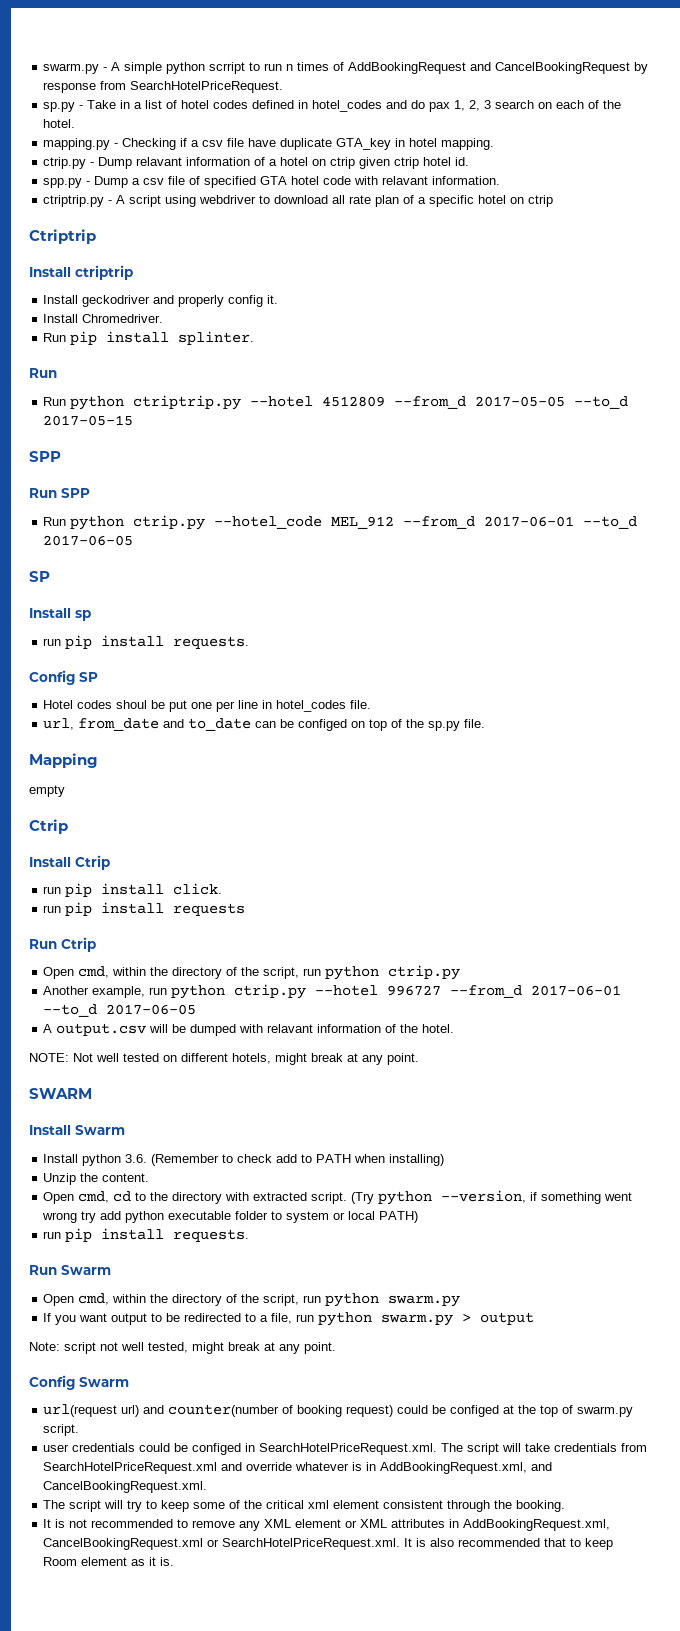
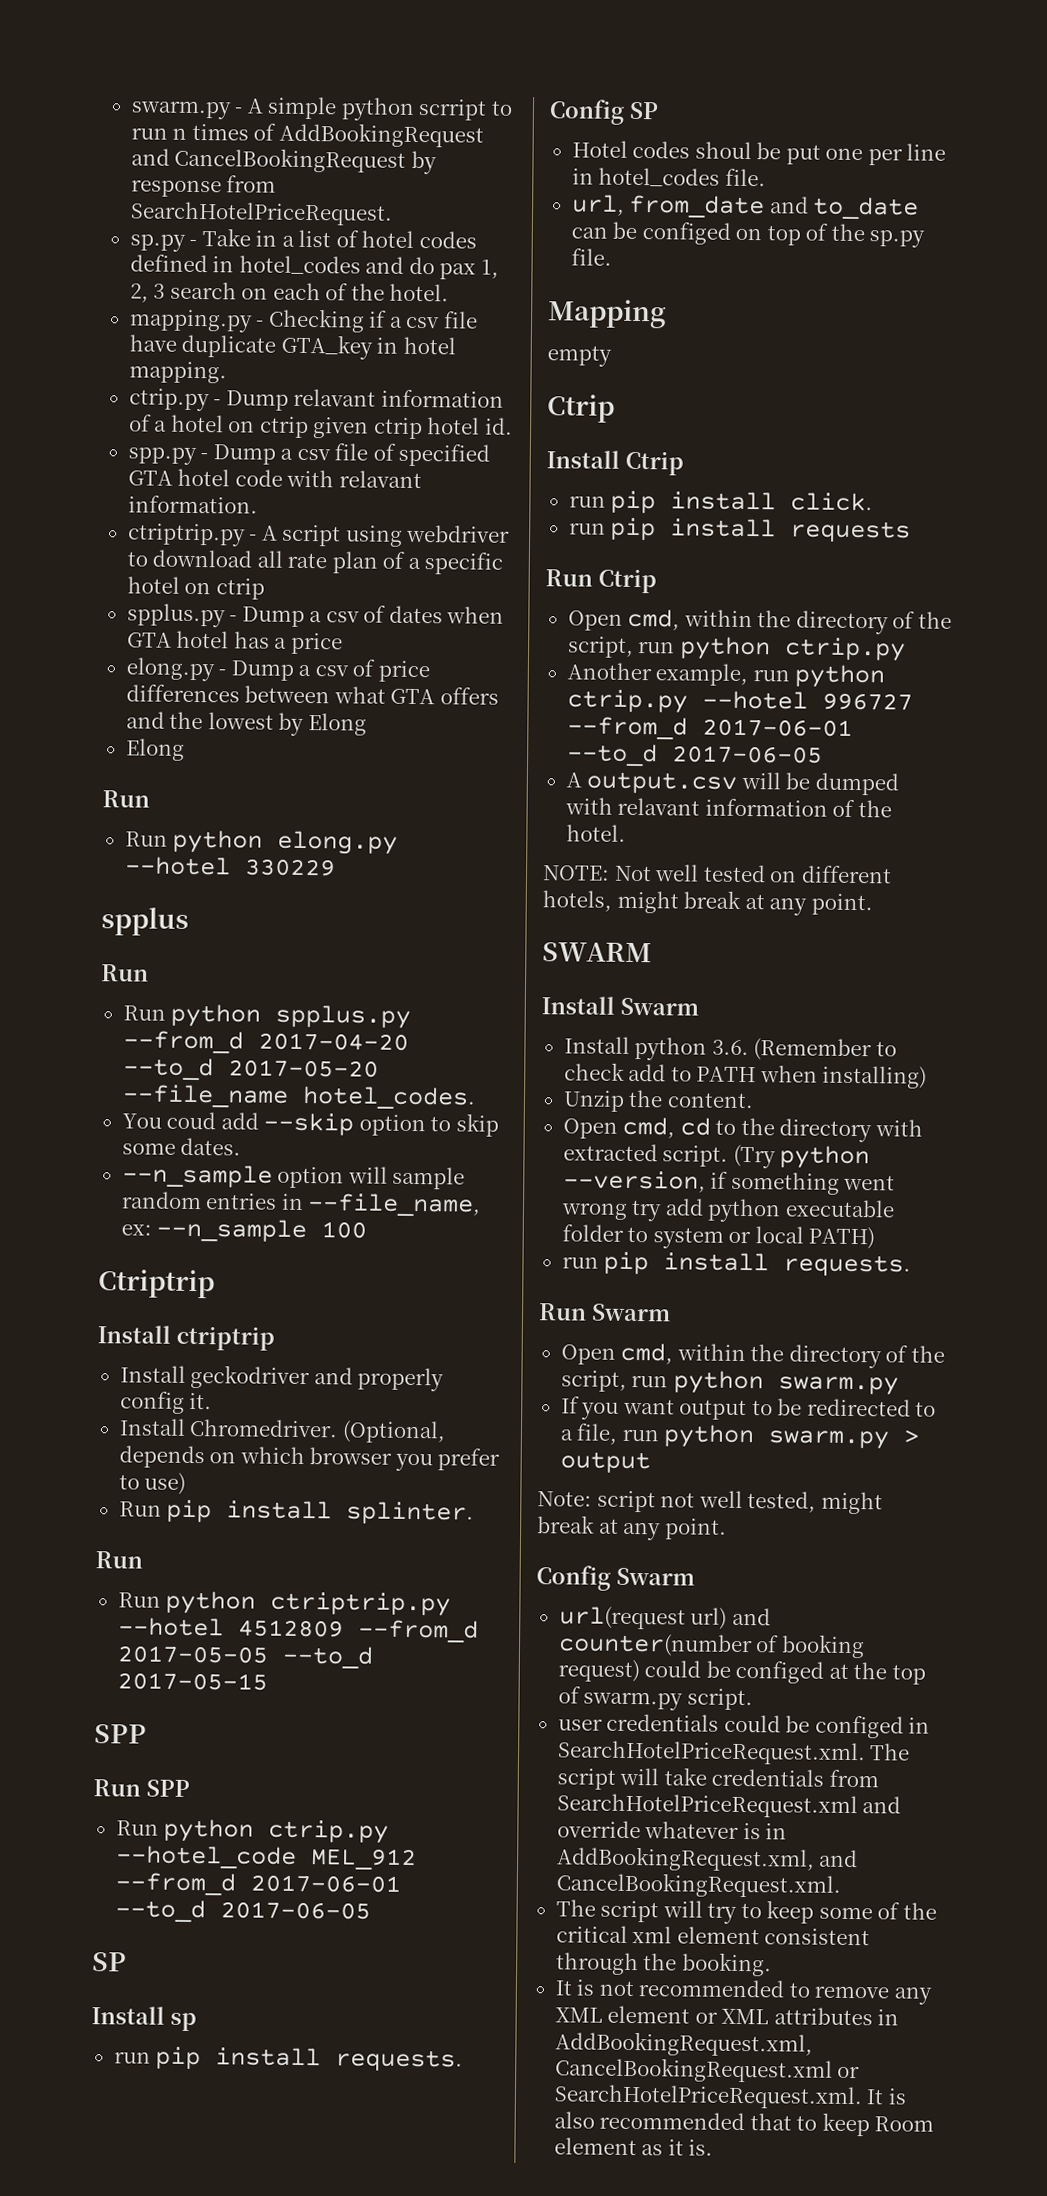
+ spplus.py - Dump a csv of dates when GTA hotel has a price
+ elong.py - Dump a csv of price differences between what GTA offers and the lowest by Elong
+ Elong
+ Run
+ Run python elong.py --hotel 330229
+ spplus
+ Run
+ Run python spplus.py --from_d 2017-04-20 --to_d 2017-05-20 --file_name hotel_codes.
+ You coud add --skip option to skip some dates.
+ --n_sample option will sample random entries in --file_name, ex: --n_sample 100
+ (Optional, depends on which browser you prefer to use)

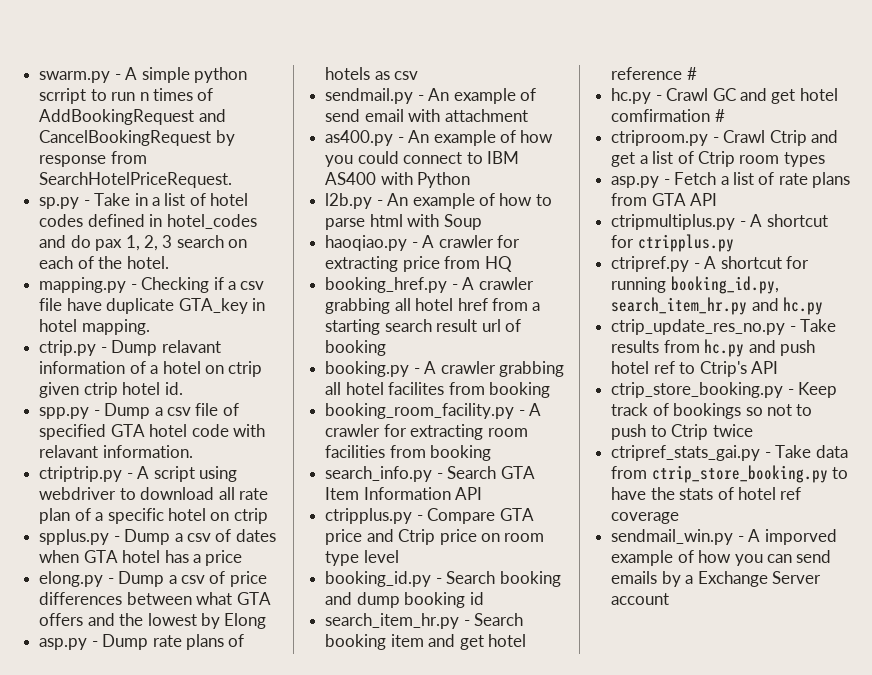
  elong.py - Dump a csv of price differences between what GTA offers and the lowest by Elong
- Elong
- Run
- Run python elong.py --hotel 330229
- spplus
- Run
- Run python spplus.py --from_d 2017-04-20 --to_d 2017-05-20 --file_name hotel_codes.
- You coud add --skip option to skip some dates.
- --n_sample option will sample random entries in --file_name, ex: --n_sample 100
- Ctriptrip
- Install ctriptrip
- Install geckodriver and properly config it.
- Install Chromedriver. (Optional, depends on which browser you prefer to use)
- Run pip install splinter.
- Run
- Run python ctriptrip.py --hotel 4512809 --from_d 2017-05-05 --to_d 2017-05-15
- SPP
- Run SPP
- Run python ctrip.py --hotel_code MEL_912 --from_d 2017-06-01 --to_d 2017-06-05
- SP
- Install sp
- run pip install requests.
- Config SP
- Hotel codes shoul be put one per line in hotel_codes file.
- url, from_date and to_date can be configed on top of the sp.py file.
- Mapping
- empty
- Ctrip
- Install Ctrip
- run pip install click.
- run pip install requests
- Run Ctrip
- Open cmd, within the directory of the script, run python ctrip.py
- Another example, run python ctrip.py --hotel 996727 --from_d 2017-06-01 --to_d 2017-06-05
- A output.csv will be dumped with relavant information of the hotel.
- NOTE: Not well tested on different hotels, might break at any point.
- SWARM
- Install Swarm
- Install python 3.6. (Remember to check add to PATH when installing)
- Unzip the content.
- Open cmd, cd to the directory with extracted script. (Try python --version, if something went wrong try add python executable folder to system or local PATH)
- run pip install requests.
- Run Swarm
- Open cmd, within the directory of the script, run python swarm.py
- If you want output to be redirected to a file, run python swarm.py > output
- Note: script not well tested, might break at any point.
- Config Swarm
- url(request url) and counter(number of booking request) could be configed at the top of swarm.py script.
- user credentials could be configed in SearchHotelPriceRequest.xml. The script will take credentials from SearchHotelPriceRequest.xml and override whatever is in AddBookingRequest.xml, and CancelBookingRequest.xml.
- The script will try to keep some of the critical xml element consistent through the booking.
- It is not recommended to remove any XML element or XML attributes in AddBookingRequest.xml, CancelBookingRequest.xml or SearchHotelPriceRequest.xml. It is also recommended that to keep Room element as it is.
+ asp.py - Dump rate plans of hotels as csv
+ sendmail.py - An example of send email with attachment
+ as400.py - An example of how you could connect to IBM AS400 with Python
+ l2b.py - An example of how to parse html with Soup
+ haoqiao.py - A crawler for extracting price from HQ
+ booking_href.py - A crawler grabbing all hotel href from a starting search result url of booking
+ booking.py - A crawler grabbing all hotel facilites from booking
+ booking_room_facility.py - A crawler for extracting room facilities from booking
+ search_info.py - Search GTA Item Information API
+ ctripplus.py - Compare GTA price and Ctrip price on room type level
+ booking_id.py - Search booking and dump booking id
+ search_item_hr.py - Search booking item and get hotel reference #
+ hc.py - Crawl GC and get hotel comfirmation #
+ ctriproom.py - Crawl Ctrip and get a list of Ctrip room types
+ asp.py - Fetch a list of rate plans from GTA API
+ ctripmultiplus.py - A shortcut for ctripplus.py
+ ctripref.py - A shortcut for running booking_id.py, search_item_hr.py and hc.py
+ ctrip_update_res_no.py - Take results from hc.py and push hotel ref to Ctrip's API
+ ctrip_store_booking.py - Keep track of bookings so not to push to Ctrip twice
+ ctripref_stats_gai.py - Take data from ctrip_store_booking.py to have the stats of hotel ref coverage
+ sendmail_win.py - A imporved example of how you can send emails by a Exchange Server account

